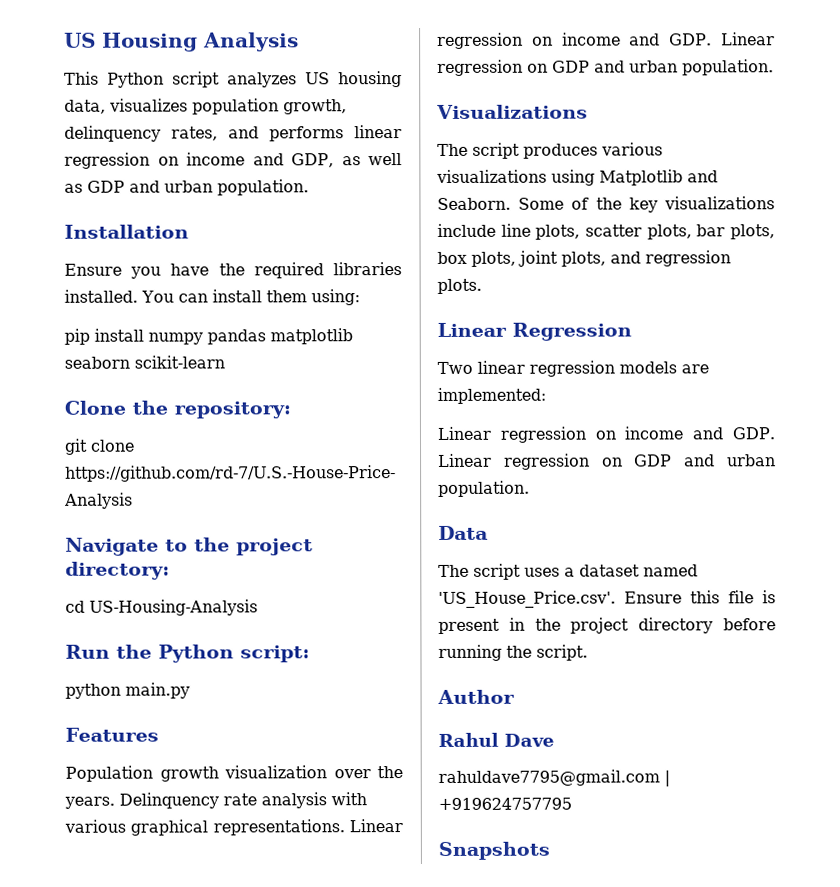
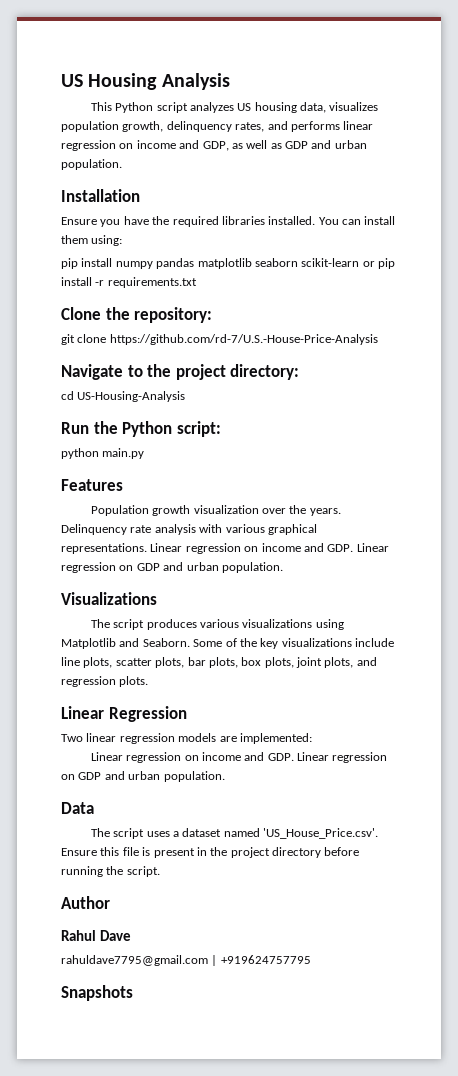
- pip install numpy pandas matplotlib seaborn scikit-learn
+ pip install numpy pandas matplotlib seaborn scikit-learn or pip install -r requirements.txt

